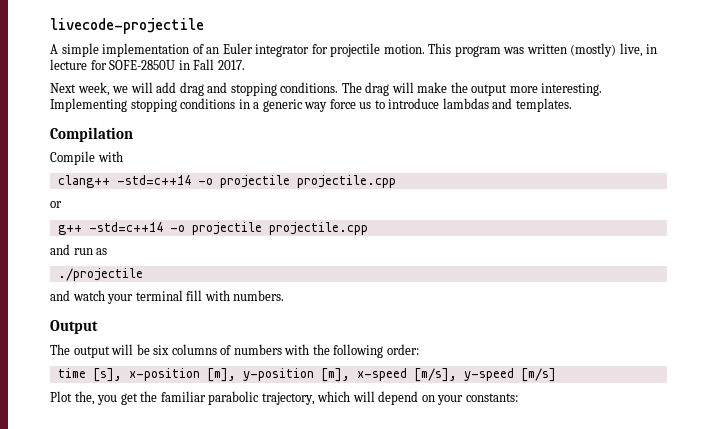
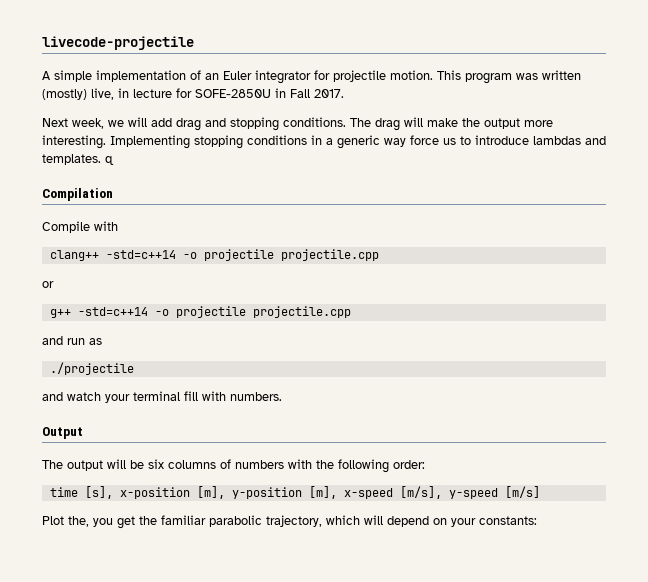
- Implementing stopping conditions in a generic way force us to introduce lambdas and templates.
+ Implementing stopping conditions in a generic way force us to introduce lambdas and templates. q

